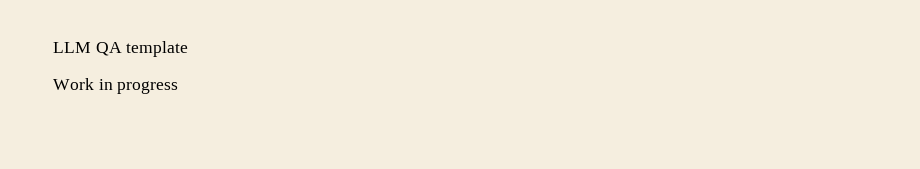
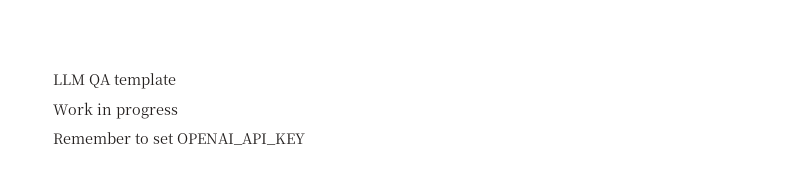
+ Remember to set OPENAI_API_KEY

